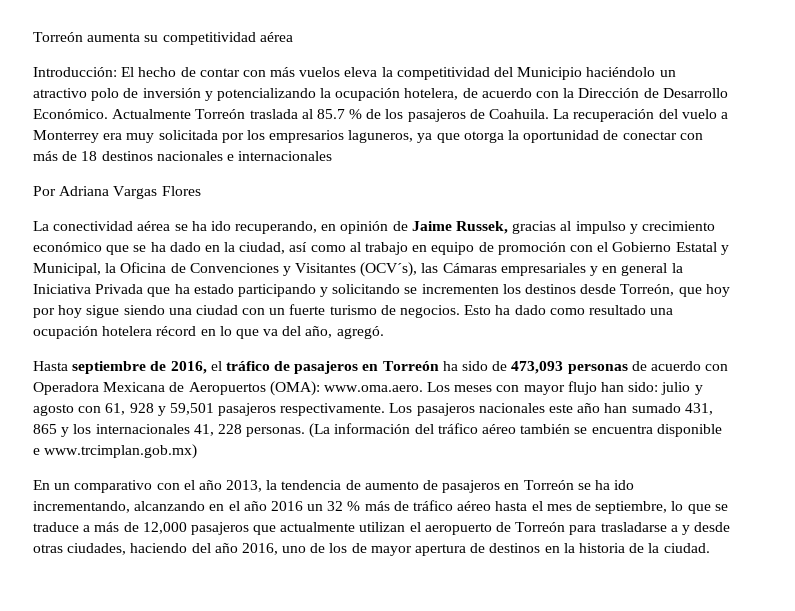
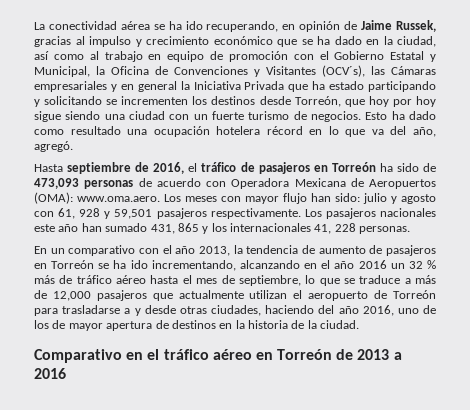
- Torreón aumenta su competitividad aérea
- Introducción: El hecho de contar con más vuelos eleva la competitividad del Municipio haciéndolo un atractivo polo de inversión y potencializando la ocupación hotelera, de acuerdo con la Dirección de Desarrollo Económico. Actualmente Torreón traslada al 85.7 % de los pasajeros de Coahuila. La recuperación del vuelo a Monterrey era muy solicitada por los empresarios laguneros, ya que otorga la oportunidad de conectar con más de 18 destinos nacionales e internacionales
- Por Adriana Vargas Flores
- (La información del tráfico aéreo también se encuentra disponible e www.trcimplan.gob.mx)
+ Comparativo en el tráfico aéreo en Torreón de 2013 a 2016

